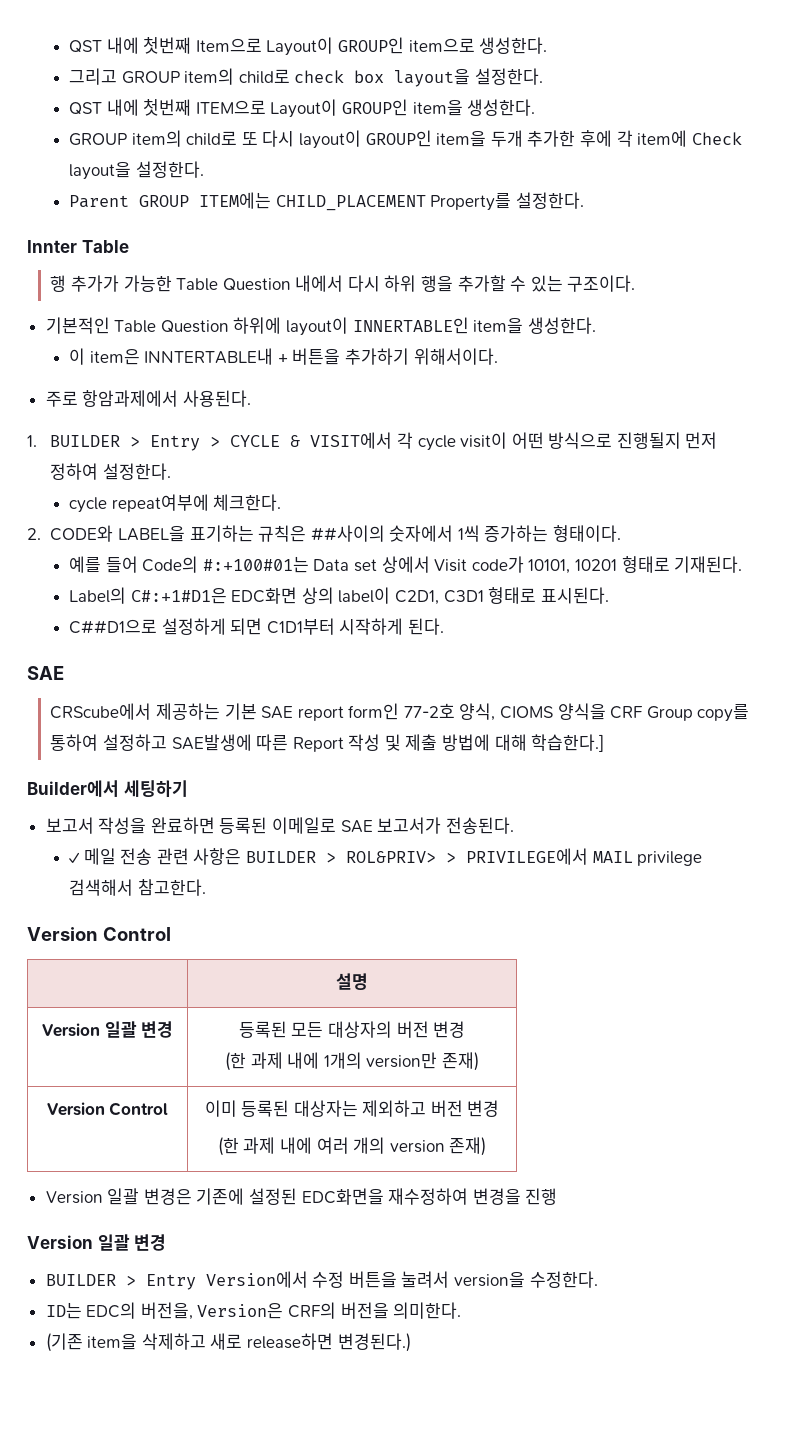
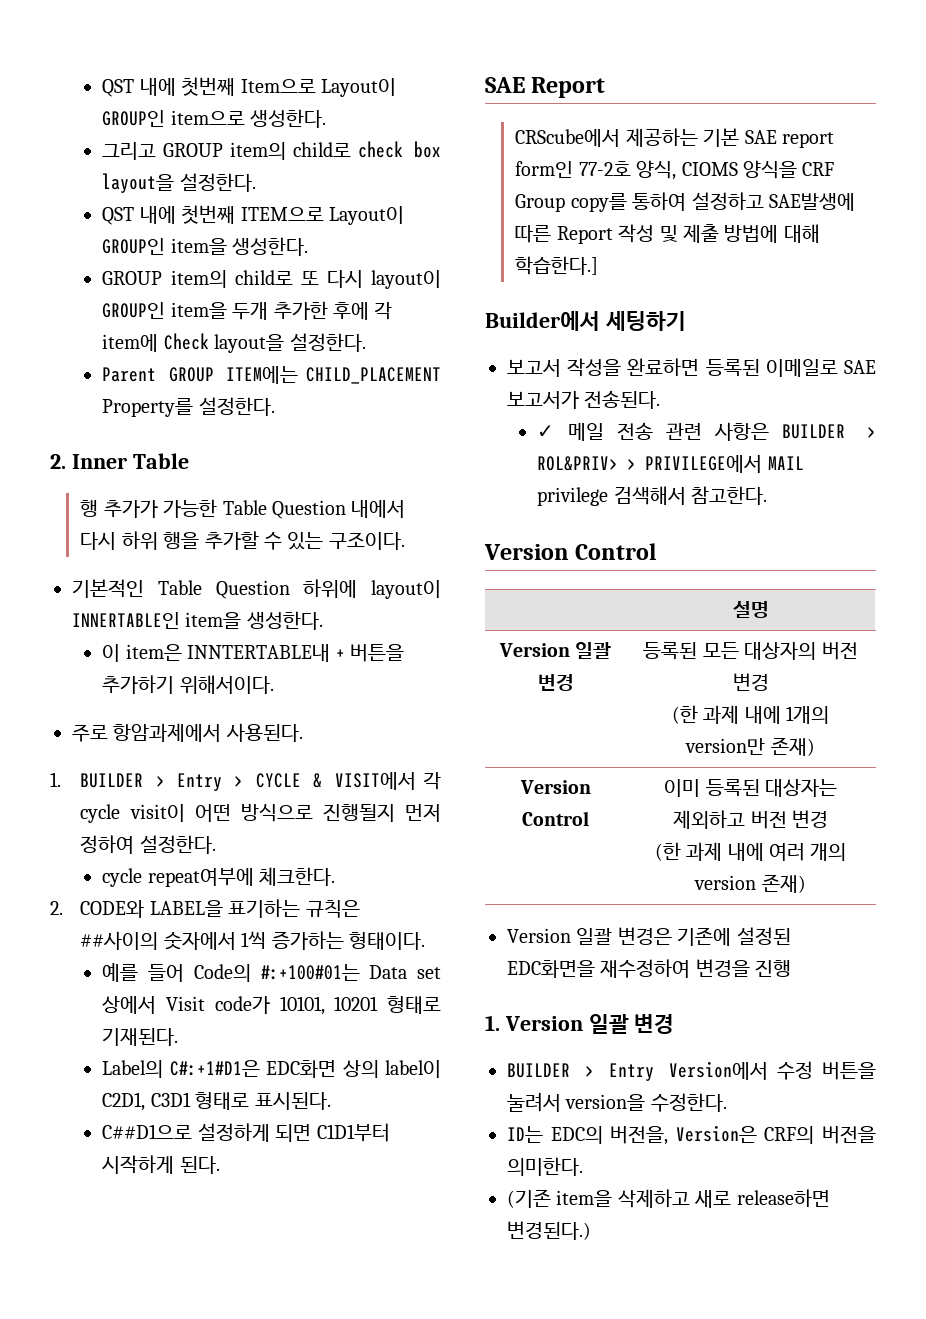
- Innter Table
+ 2. Inner Table
  C##D1으로 설정하게 되면 C1D1부터 시작하게 된다.
- SAE
+ SAE Report
  Version 일괄 변경은 기존에 설정된 EDC화면을 재수정하여 변경을 진행
- Version 일괄 변경
+ 1. Version 일괄 변경

